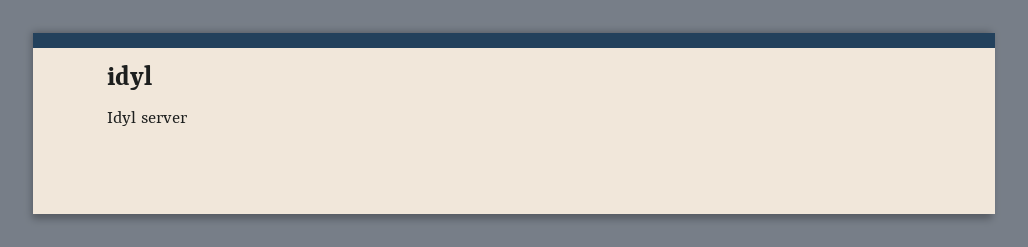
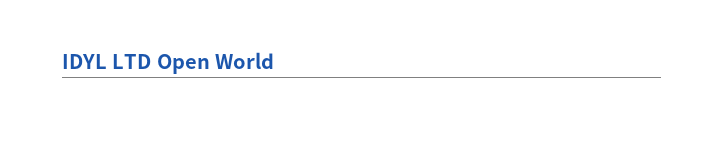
- idyl
- Idyl server
+ IDYL LTD Open World

